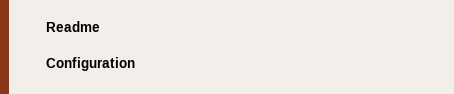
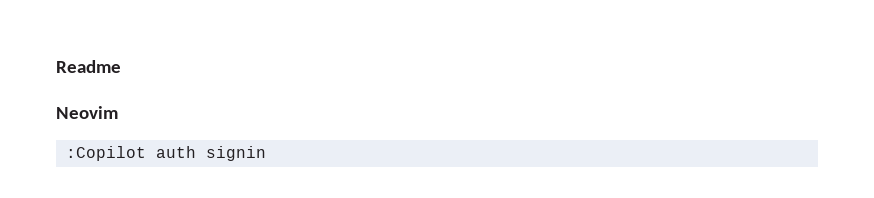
- Configuration
+ Neovim
+ :Copilot auth signin

